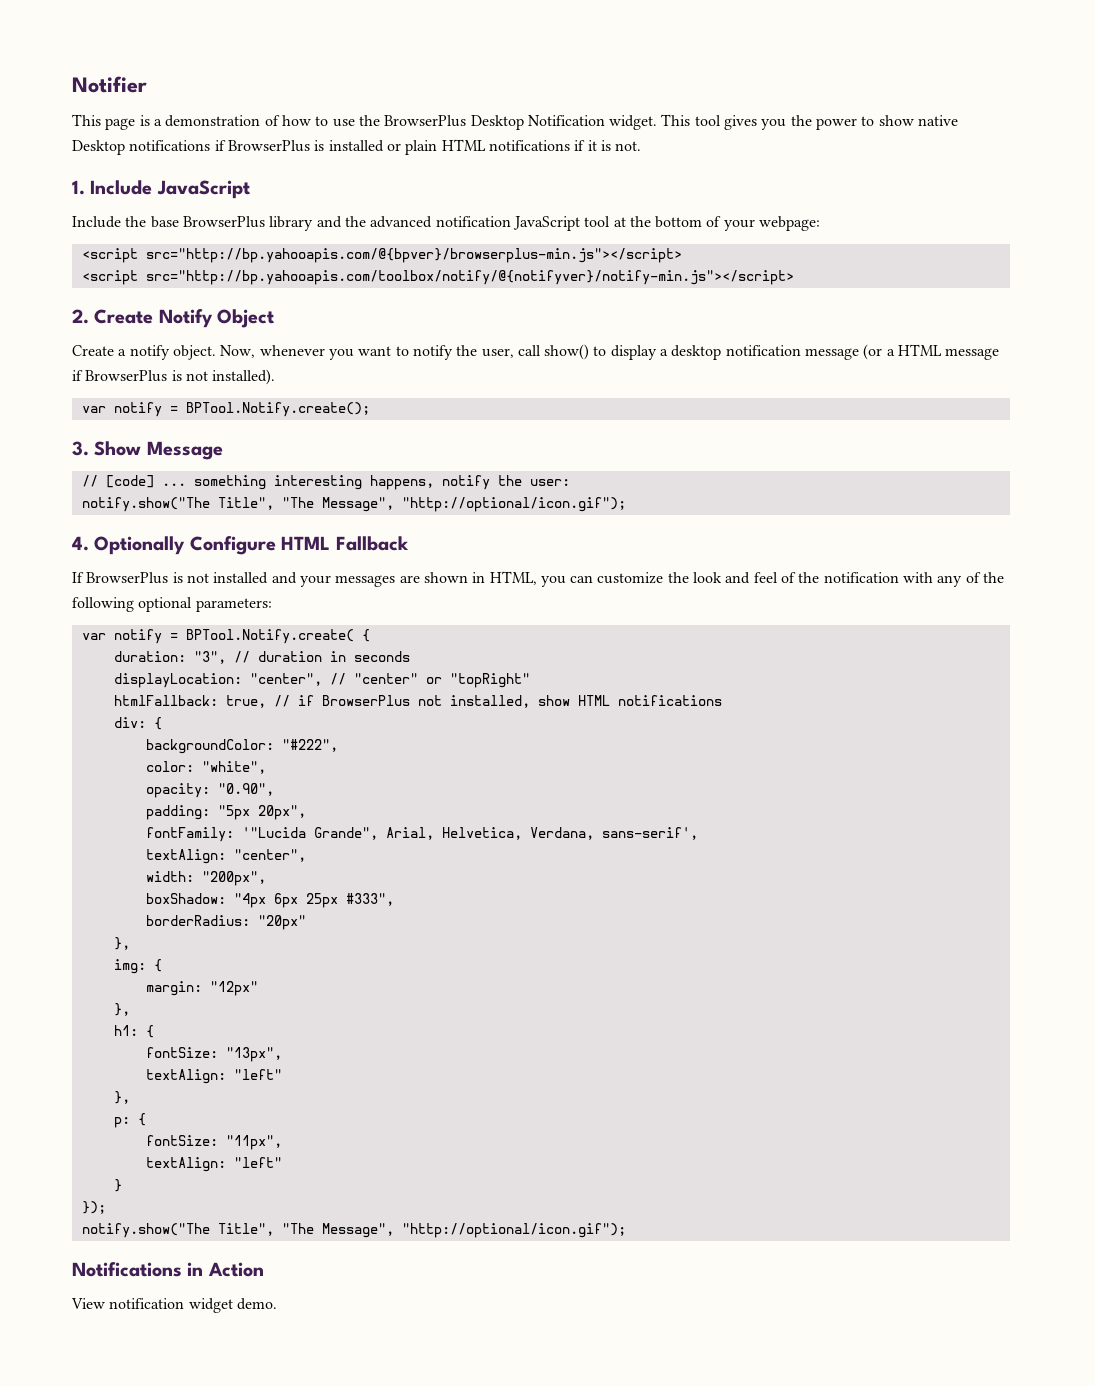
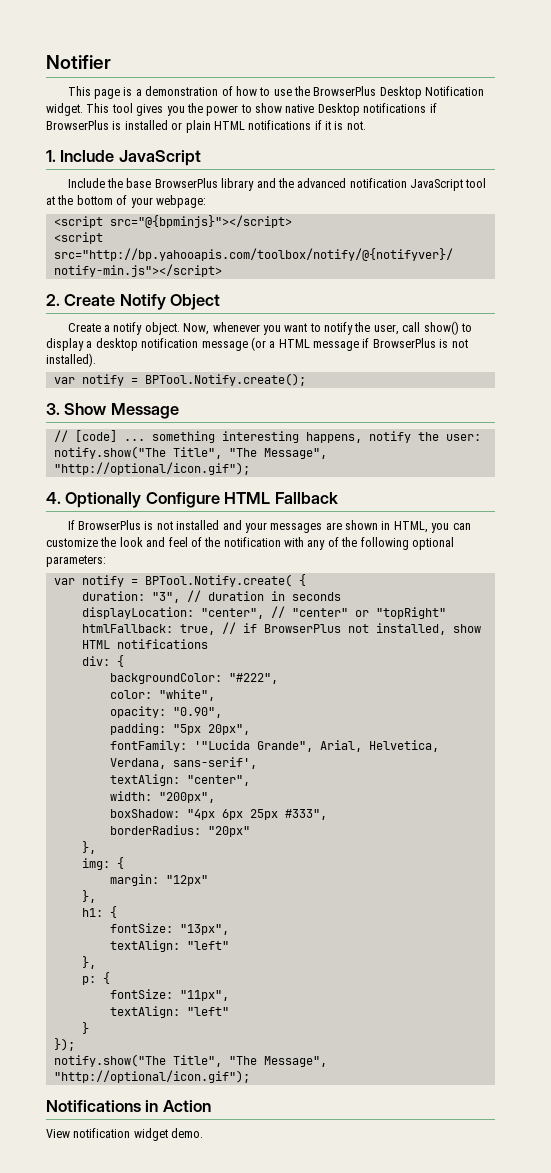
- <script src="http://bp.yahooapis.com/@{bpver}/browserplus-min.js"></script>
+ <script src="@{bpminjs}"></script>

